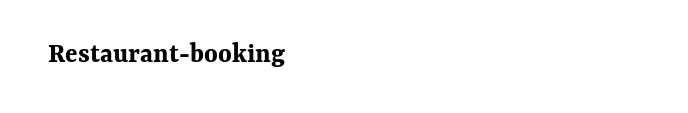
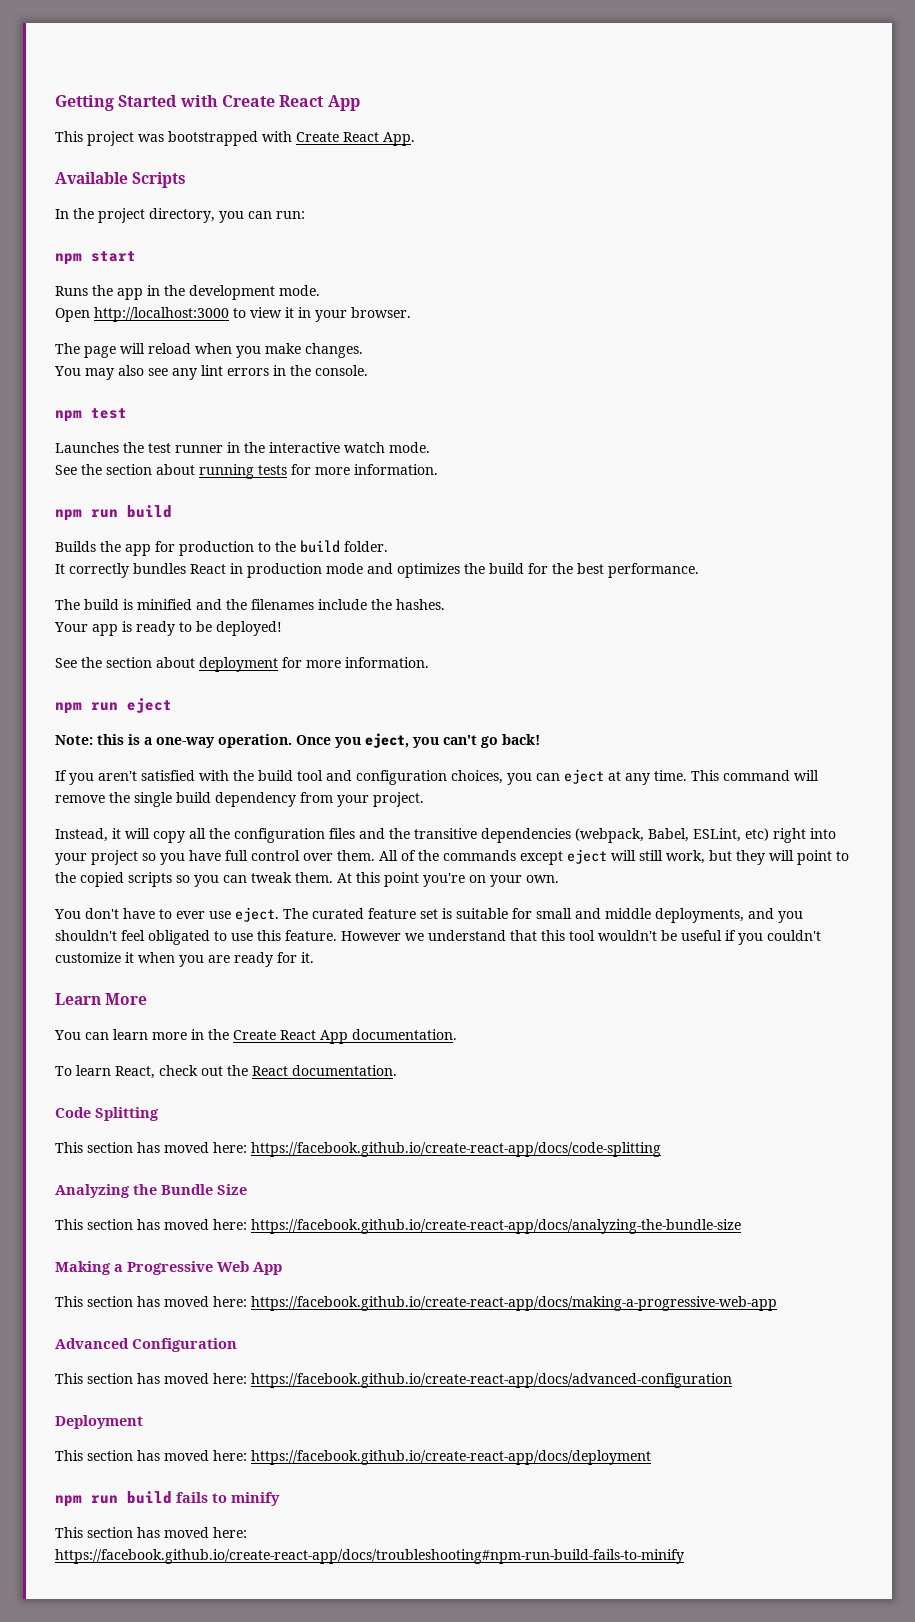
- Restaurant-booking
+ Getting Started with Create React App
+ This project was bootstrapped with Create React App.
+ Available Scripts
+ In the project directory, you can run:
+ npm start
+ Runs the app in the development mode.
+ Open http://localhost:3000 to view it in your browser.
+ The page will reload when you make changes.
+ You may also see any lint errors in the console.
+ npm test
+ Launches the test runner in the interactive watch mode.
+ See the section about running tests for more information.
+ npm run build
+ Builds the app for production to the build folder.
+ It correctly bundles React in production mode and optimizes the build for the best performance.
+ The build is minified and the filenames include the hashes.
+ Your app is ready to be deployed!
+ See the section about deployment for more information.
+ npm run eject
+ Note: this is a one-way operation. Once you eject, you can't go back!
+ If you aren't satisfied with the build tool and configuration choices, you can eject at any time. This command will remove the single build dependency from your project.
+ Instead, it will copy all the configuration files and the transitive dependencies (webpack, Babel, ESLint, etc) right into your project so you have full control over them. All of the commands except eject will still work, but they will point to the copied scripts so you can tweak them. At this point you're on your own.
+ You don't have to ever use eject. The curated feature set is suitable for small and middle deployments, and you shouldn't feel obligated to use this feature. However we understand that this tool wouldn't be useful if you couldn't customize it when you are ready for it.
+ Learn More
+ You can learn more in the Create React App documentation.
+ To learn React, check out the React documentation.
+ Code Splitting
+ This section has moved here: https://facebook.github.io/create-react-app/docs/code-splitting
+ Analyzing the Bundle Size
+ This section has moved here: https://facebook.github.io/create-react-app/docs/analyzing-the-bundle-size
+ Making a Progressive Web App
+ This section has moved here: https://facebook.github.io/create-react-app/docs/making-a-progressive-web-app
+ Advanced Configuration
+ This section has moved here: https://facebook.github.io/create-react-app/docs/advanced-configuration
+ Deployment
+ This section has moved here: https://facebook.github.io/create-react-app/docs/deployment
+ npm run build fails to minify
+ This section has moved here: https://facebook.github.io/create-react-app/docs/troubleshooting#npm-run-build-fails-to-minify

